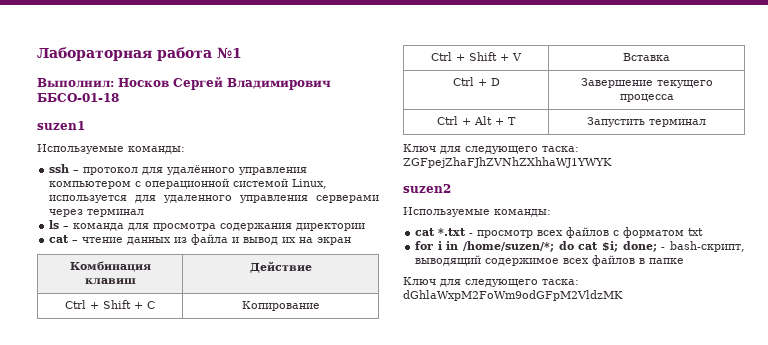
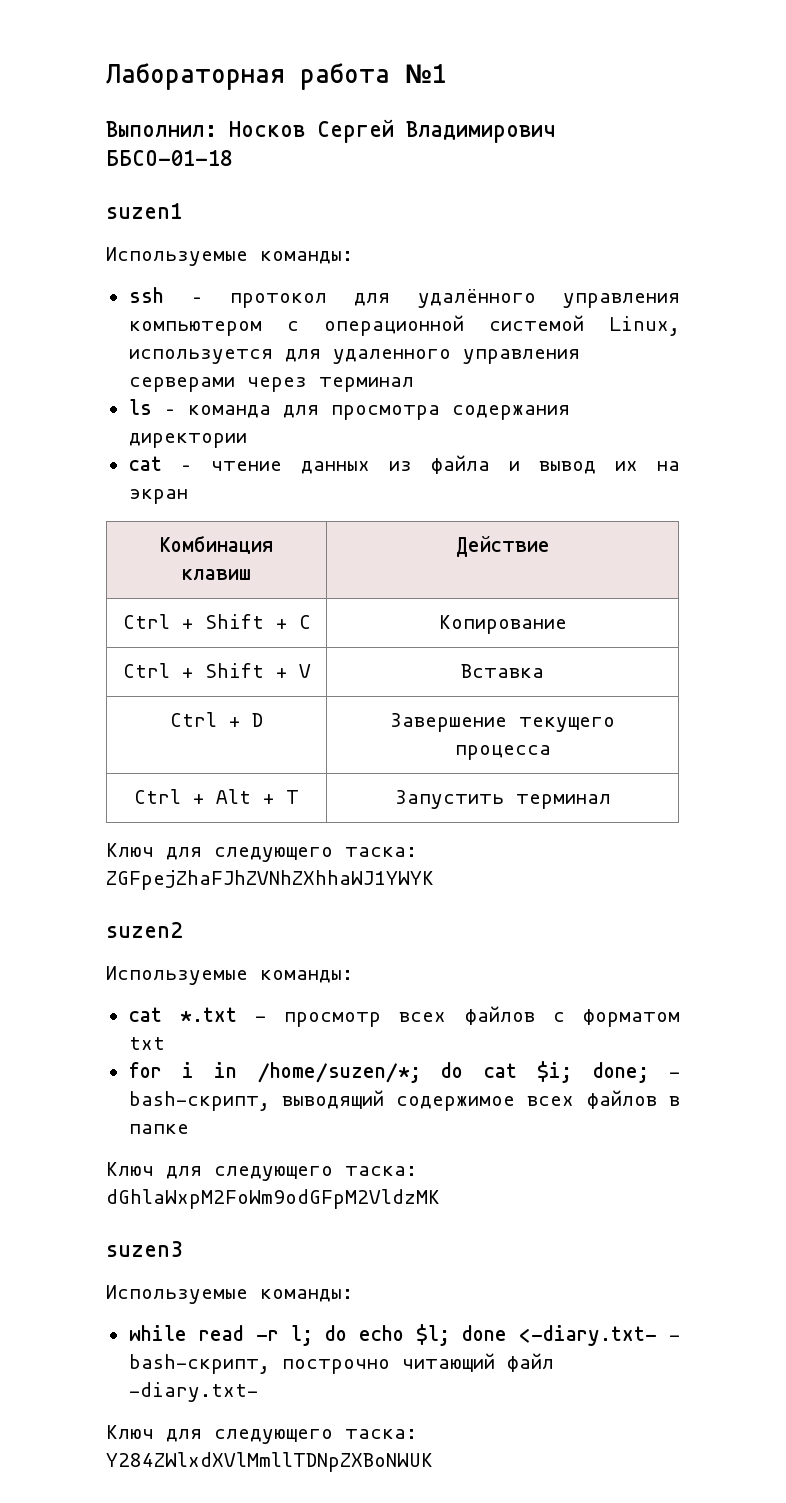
+ suzen3
+ Используемые команды:
+ while read -r l; do echo $l; done <-diary.txt- - bash-скрипт, построчно читающий файл -diary.txt-
+ Ключ для следующего таска: Y284ZWlxdXVlMmllTDNpZXBoNWUK

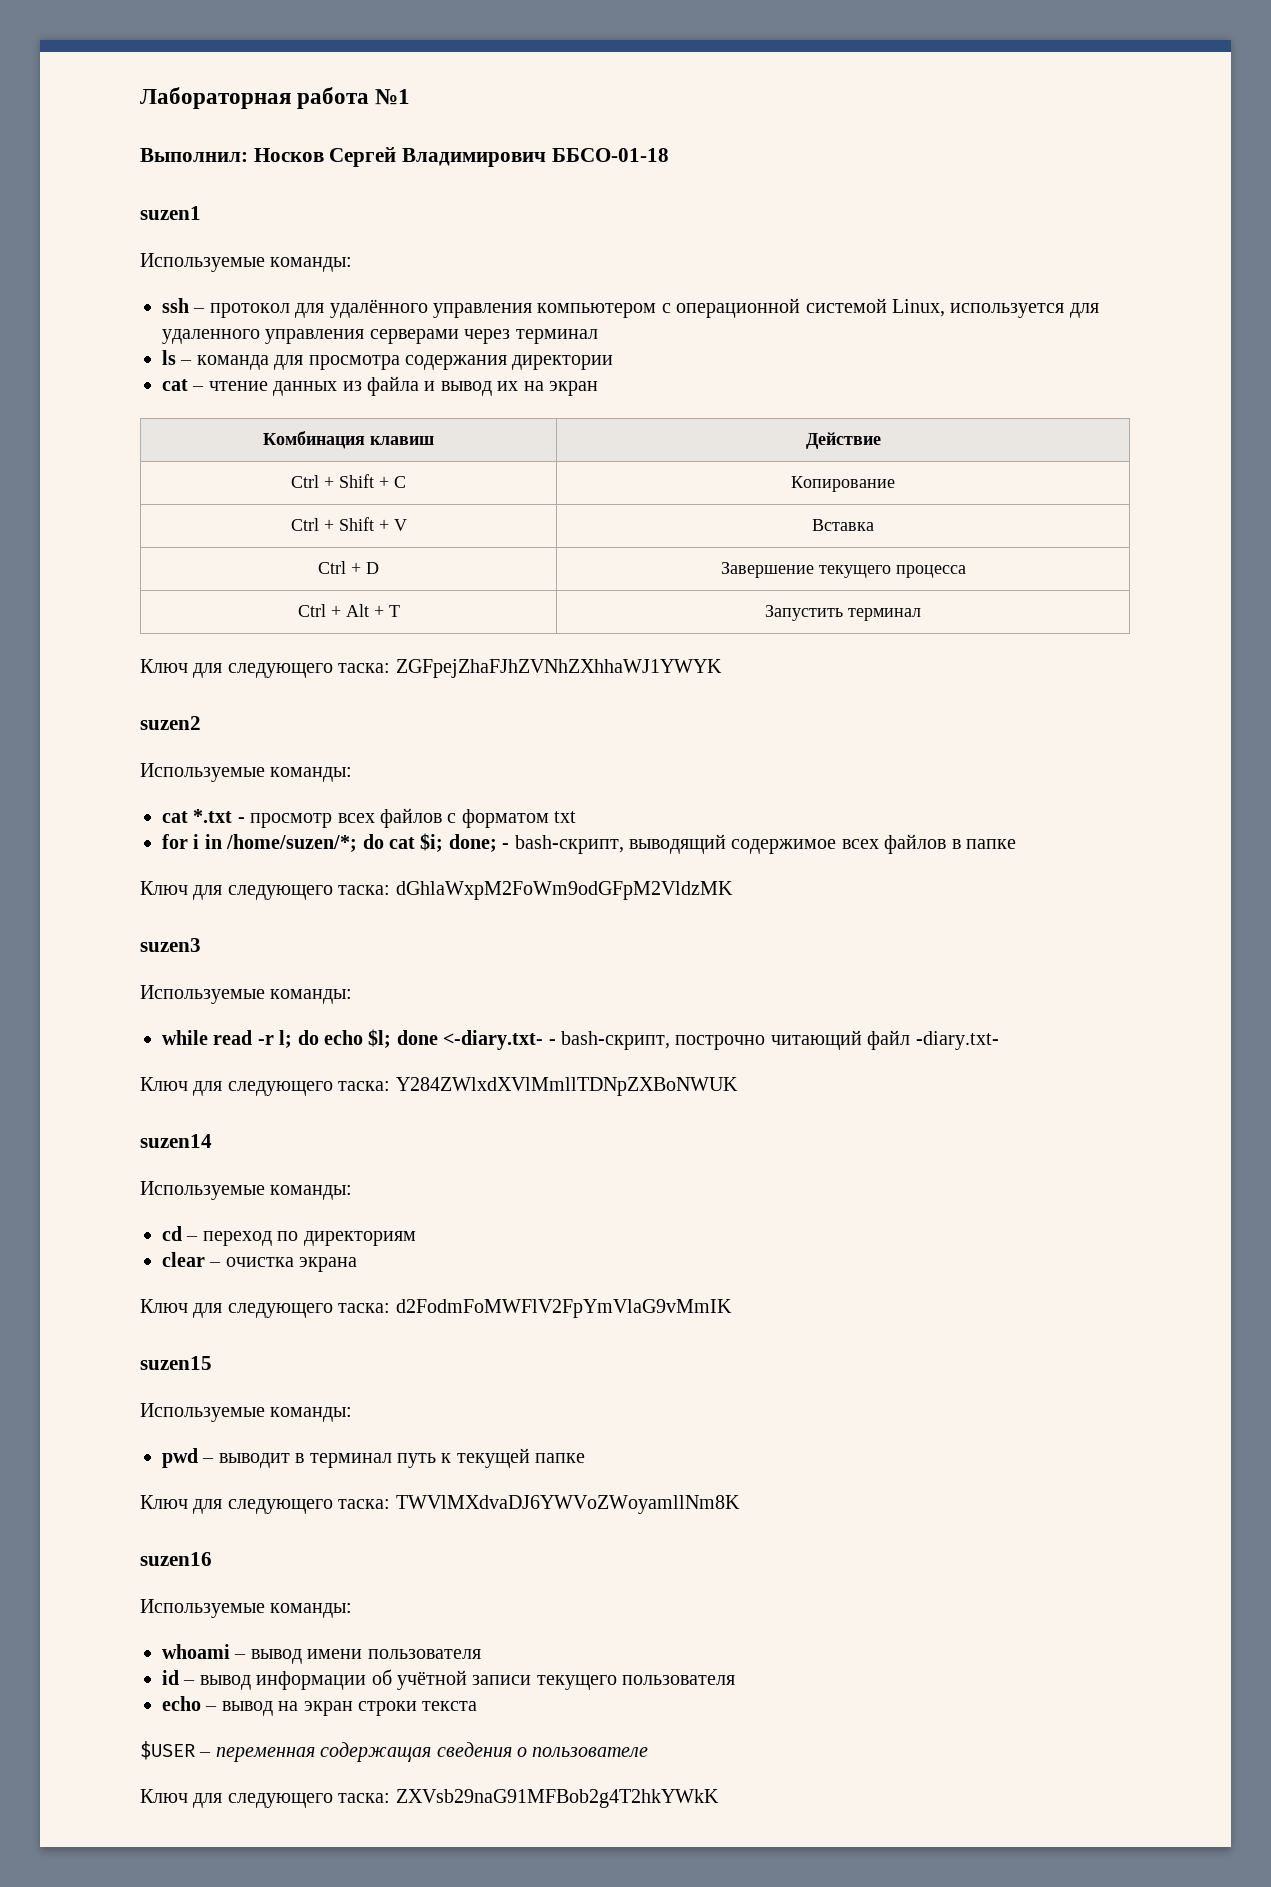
+ suzen14
+ Используемые команды:
+ cd – переход по директориям
+ clear – очистка экрана
+ Ключ для следующего таска: d2FodmFoMWFlV2FpYmVlaG9vMmIK
+ suzen15
+ Используемые команды:
+ pwd – выводит в терминал путь к текущей папке
+ Ключ для следующего таска: TWVlMXdvaDJ6YWVoZWoyamllNm8K
+ suzen16
+ Используемые команды:
+ whoami – вывод имени пользователя
+ id – вывод информации об учётной записи текущего пользователя
+ echo – вывод на экран строки текста
+ $USER – переменная содержащая сведения о пользователе
+ Ключ для следующего таска: ZXVsb29naG91MFBob2g4T2hkYWkK

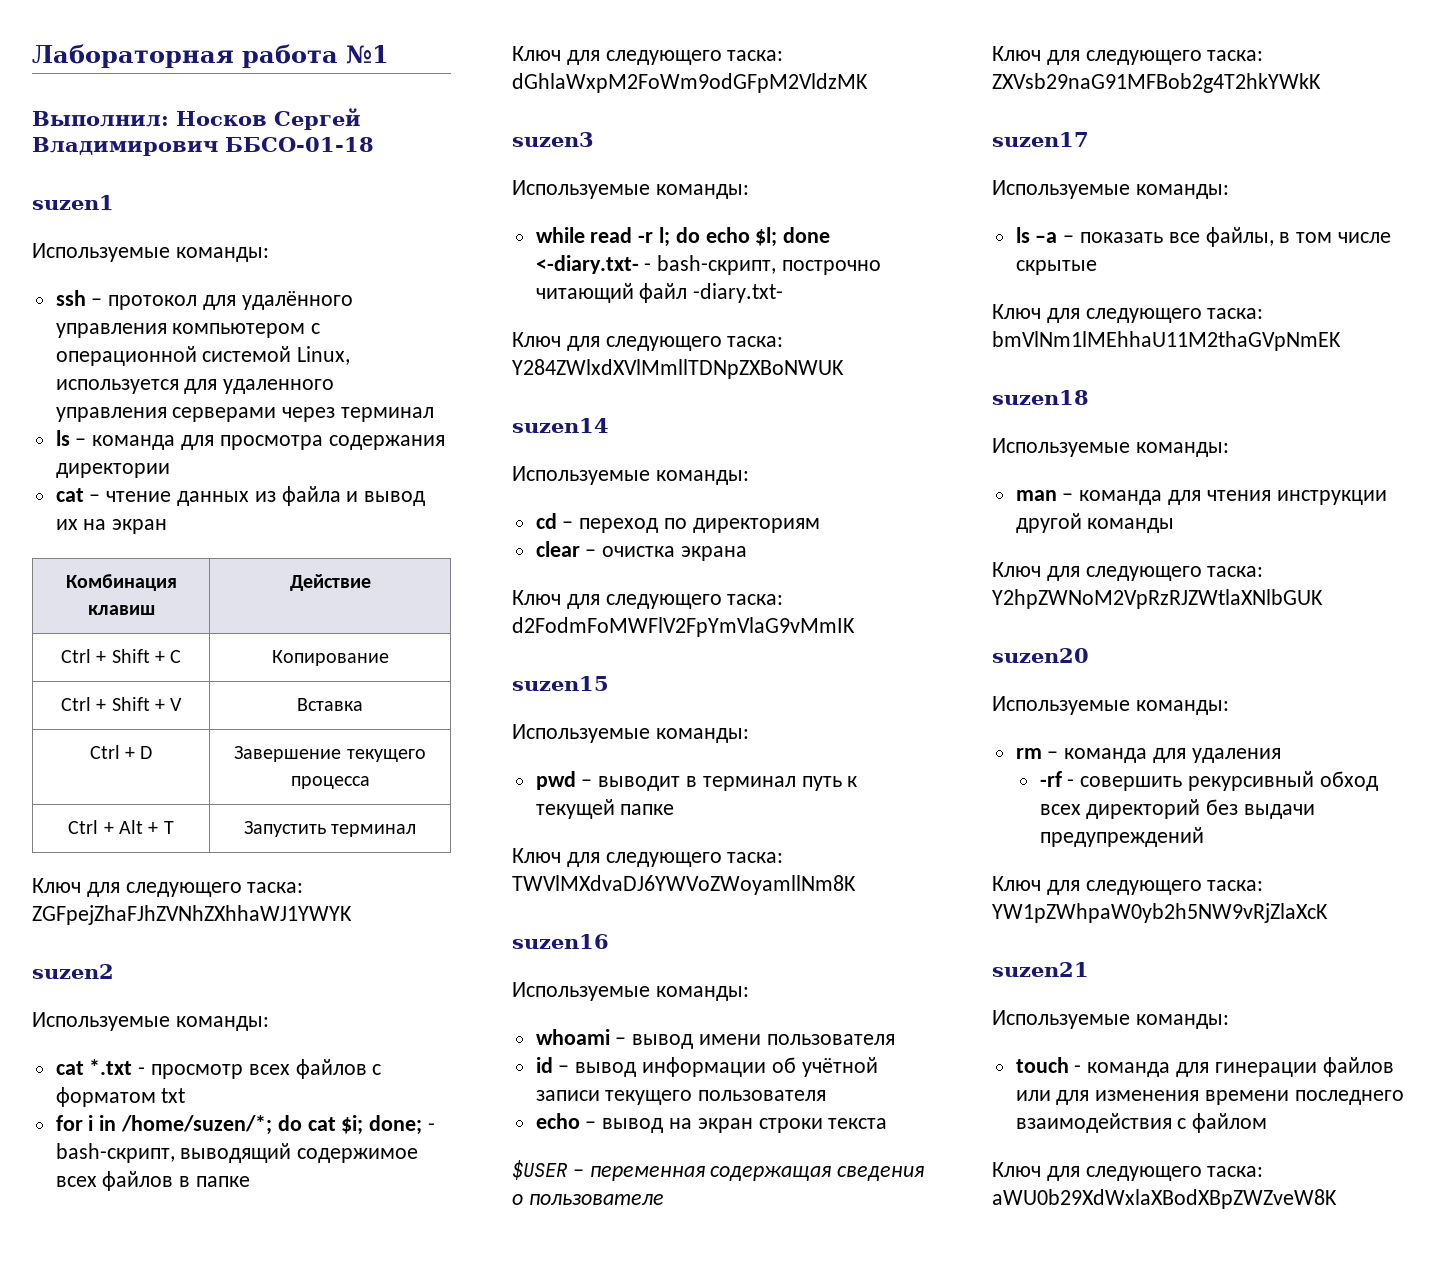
+ suzen17
+ Используемые команды:
+ ls –a – показать все файлы, в том числе скрытые
+ Ключ для следующего таска: bmVlNm1lMEhhaU11M2thaGVpNmEK
+ suzen18
+ Используемые команды:
+ man – команда для чтения инструкции другой команды
+ Ключ для следующего таска: Y2hpZWNoM2VpRzRJZWtlaXNlbGUK
+ suzen20
+ Используемые команды:
+ rm – команда для удаления
+ -rf - совершить рекурсивный обход всех директорий без выдачи предупреждений
+ Ключ для следующего таска: YW1pZWhpaW0yb2h5NW9vRjZlaXcK
+ suzen21
+ Используемые команды:
+ touch - команда для гинерации файлов или для изменения времени последнего взаимодействия с файлом
+ Ключ для следующего таска: aWU0b29XdWxlaXBodXBpZWZveW8K

